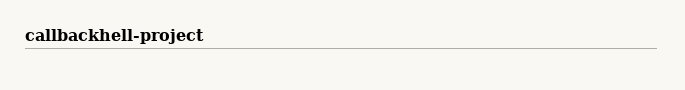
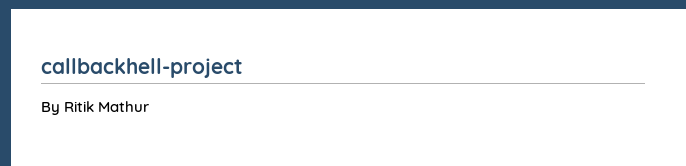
+ By Ritik Mathur

